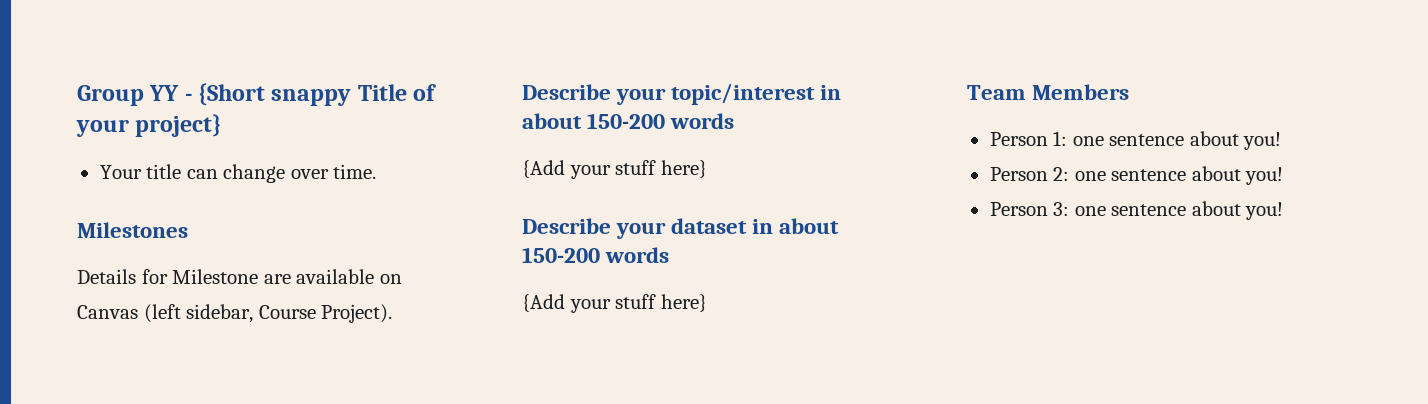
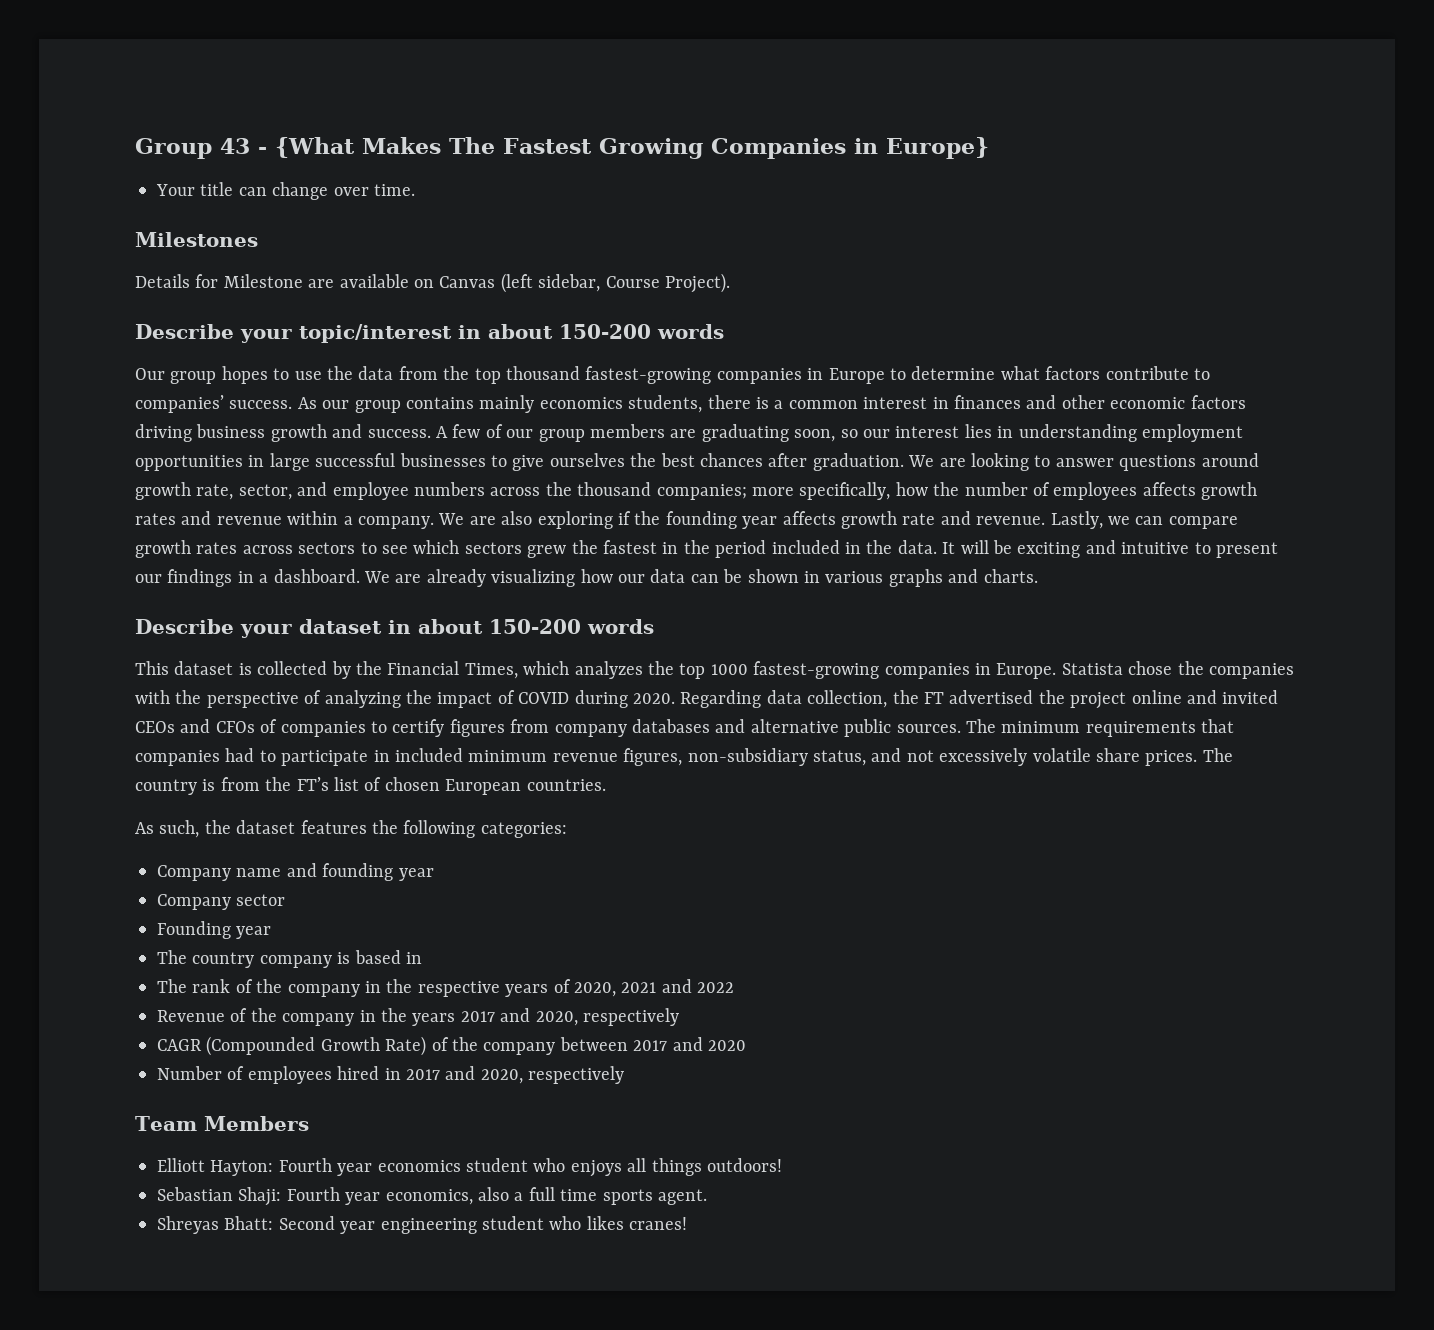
- Group YY - {Short snappy Title of your project}
+ Group 43 - {What Makes The Fastest Growing Companies in Europe}
  Describe your topic/interest in about 150-200 words
- {Add your stuff here}
+ Our group hopes to use the data from the top thousand fastest-growing companies in Europe to determine what factors contribute to companies’ success. As our group contains mainly economics students, there is a common interest in finances and other economic factors driving business growth and success. A few of our group members are graduating soon, so our interest lies in understanding employment opportunities in large successful businesses to give ourselves the best chances after graduation. We are looking to answer questions around growth rate, sector, and employee numbers across the thousand companies; more specifically, how the number of employees affects growth rates and revenue within a company. We are also exploring if the founding year affects growth rate and revenue. Lastly, we can compare growth rates across sectors to see which sectors grew the fastest in the period included in the data. It will be exciting and intuitive to present our findings in a dashboard. We are already visualizing how our data can be shown in various graphs and charts.
  Describe your dataset in about 150-200 words
- {Add your stuff here}
+ This dataset is collected by the Financial Times, which analyzes the top 1000 fastest-growing companies in Europe. Statista chose the companies with the perspective of analyzing the impact of COVID during 2020. Regarding data collection, the FT advertised the project online and invited CEOs and CFOs of companies to certify figures from company databases and alternative public sources. The minimum requirements that companies had to participate in included minimum revenue figures, non-subsidiary status, and not excessively volatile share prices. The country is from the FT’s list of chosen European countries.
+ As such, the dataset features the following categories:
+ Company name and founding year
+ Company sector
+ Founding year
+ The country company is based in
+ The rank of the company in the respective years of 2020, 2021 and 2022
+ Revenue of the company in the years 2017 and 2020, respectively
+ CAGR (Compounded Growth Rate) of the company between 2017 and 2020
+ Number of employees hired in 2017 and 2020, respectively
  Team Members
- Person 1: one sentence about you!
- Person 2: one sentence about you!
- Person 3: one sentence about you!
+ Elliott Hayton: Fourth year economics student who enjoys all things outdoors!
+ Sebastian Shaji: Fourth year economics, also a full time sports agent.
+ Shreyas Bhatt: Second year engineering student who likes cranes!

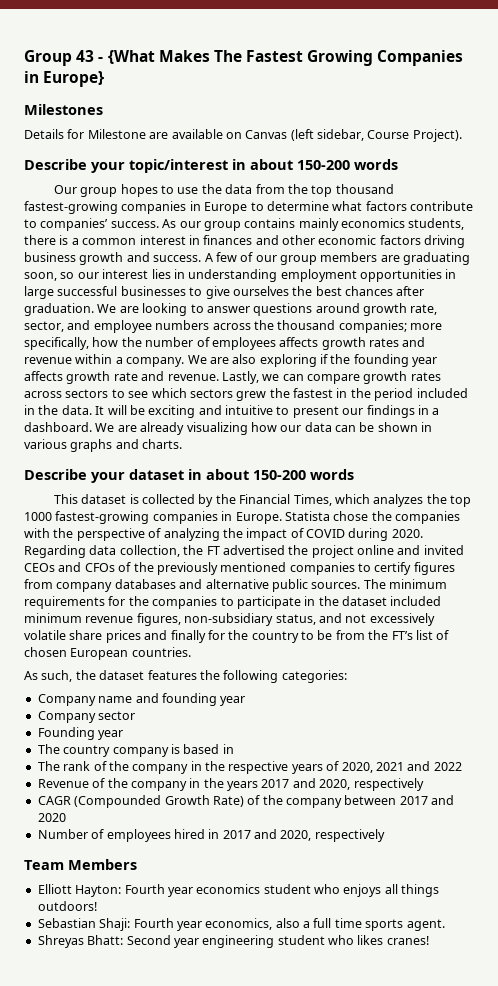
- Your title can change over time.
- Regarding data collection, the FT advertised the project online and invited CEOs and CFOs of companies to certify figures from company databases and alternative public sources.
+ Regarding data collection, the FT advertised the project online and invited CEOs and CFOs of the previously mentioned companies to certify figures from company databases and alternative public sources.
- The minimum requirements that companies had to participate in included minimum revenue figures, non-subsidiary status, and not excessively volatile share prices. The country is from the FT’s list of chosen European countries.
+ The minimum requirements for the companies to participate in the dataset included minimum revenue figures, non-subsidiary status, and not excessively volatile share prices and finally for the country to be from the FT’s list of chosen European countries.

